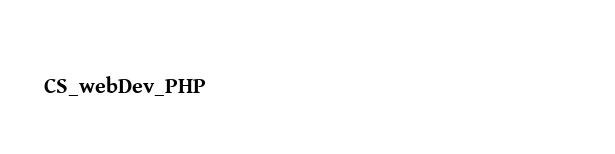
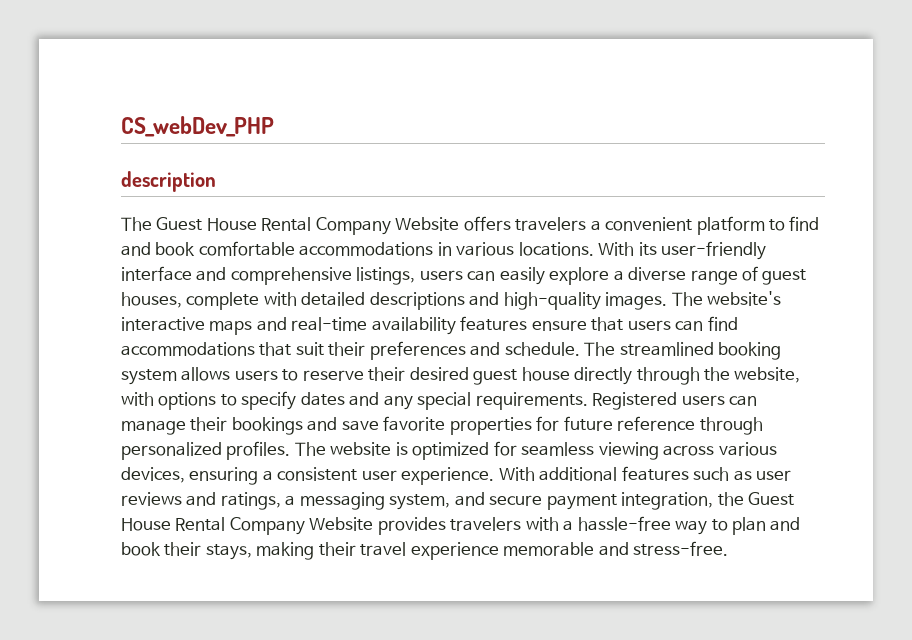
+ description
+ The Guest House Rental Company Website offers travelers a convenient platform to find and book comfortable accommodations in various locations. With its user-friendly interface and comprehensive listings, users can easily explore a diverse range of guest houses, complete with detailed descriptions and high-quality images. The website's interactive maps and real-time availability features ensure that users can find accommodations that suit their preferences and schedule. The streamlined booking system allows users to reserve their desired guest house directly through the website, with options to specify dates and any special requirements. Registered users can manage their bookings and save favorite properties for future reference through personalized profiles. The website is optimized for seamless viewing across various devices, ensuring a consistent user experience. With additional features such as user reviews and ratings, a messaging system, and secure payment integration, the Guest House Rental Company Website provides travelers with a hassle-free way to plan and book their stays, making their travel experience memorable and stress-free.

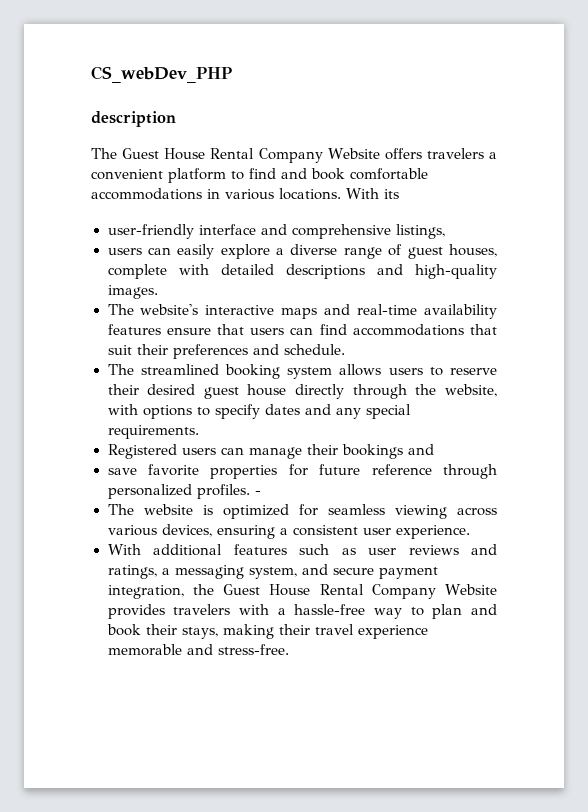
- With its user-friendly interface and comprehensive listings, users can easily explore a diverse range of guest houses, complete with detailed descriptions and high-quality images. The website's interactive maps and real-time availability features ensure that users can find accommodations that suit their preferences and schedule. The streamlined booking system allows users to reserve their desired guest house directly through the website, with options to specify dates and any special requirements. Registered users can manage their bookings and save favorite properties for future reference through personalized profiles. The website is optimized for seamless viewing across various devices, ensuring a consistent user experience. With additional features such as user reviews and ratings, a messaging system, and secure payment integration, the Guest House Rental Company Website provides travelers with a hassle-free way to plan and book their stays, making their travel experience memorable and stress-free.
+ With its
+ user-friendly interface and comprehensive listings,
+ users can easily explore a diverse range of guest houses, complete with detailed descriptions and high-quality images.
+ The website's interactive maps and real-time availability features ensure that users can find accommodations that suit their preferences and schedule.
+ The streamlined booking system allows users to reserve their desired guest house directly through the website, with options to specify dates and any special requirements.
+ Registered users can manage their bookings and
+ save favorite properties for future reference through personalized profiles. -
+ The website is optimized for seamless viewing across various devices, ensuring a consistent user experience.
+ With additional features such as user reviews and ratings, a messaging system, and secure payment integration, the Guest House Rental Company Website provides travelers with a hassle-free way to plan and book their stays, making their travel experience memorable and stress-free.

